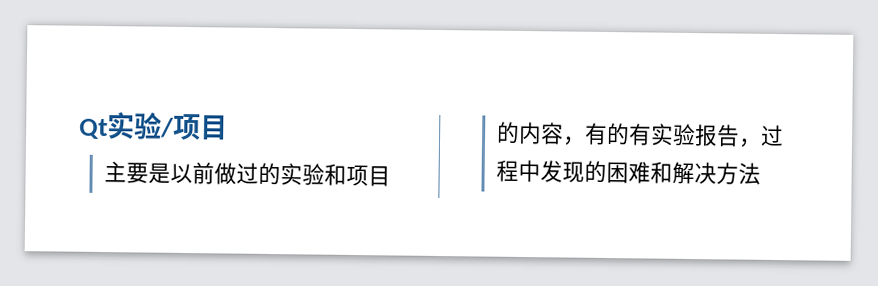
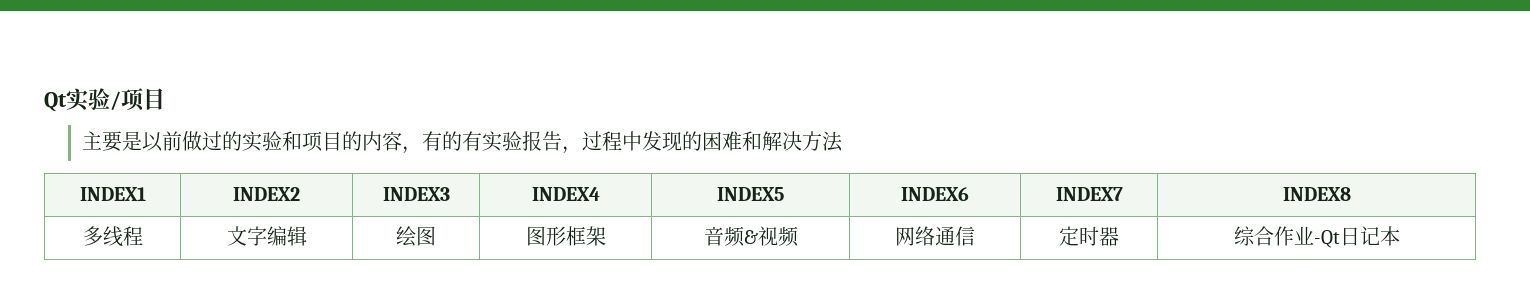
+ INDEX1 | INDEX2 | INDEX3 | INDEX4 | INDEX5 | INDEX6 | INDEX7 | INDEX8
+ 多线程 | 文字编辑 | 绘图 | 图形框架 | 音频&视频 | 网络通信 | 定时器 | 综合作业-Qt日记本

